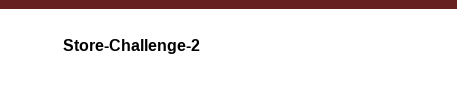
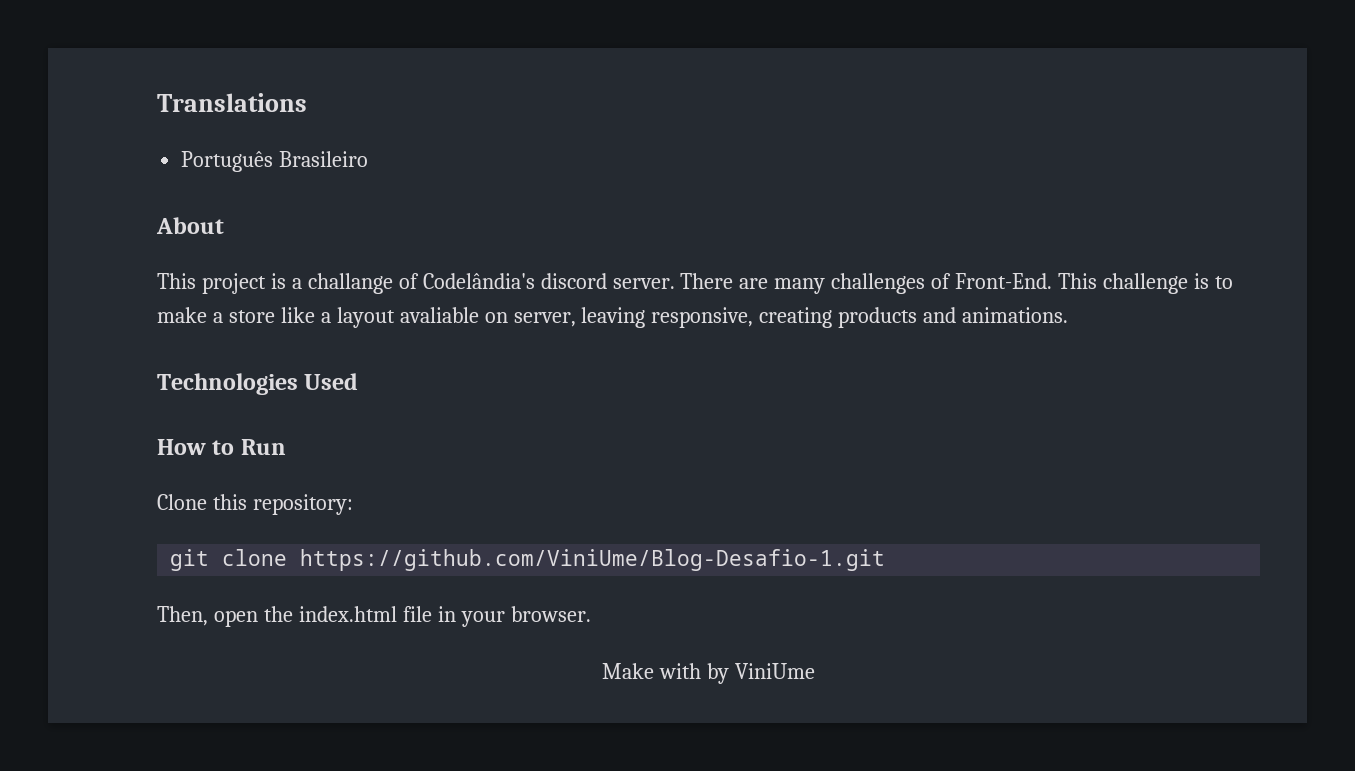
- Store-Challenge-2
+ Translations
+ Português Brasileiro
+ About
+ This project is a challange of Codelândia's discord server. There are many challenges of Front-End. This challenge is to make a store like a layout avaliable on server, leaving responsive, creating products and animations.
+ Technologies Used
+ How to Run
+ Clone this repository:
+ git clone https://github.com/ViniUme/Blog-Desafio-1.git
+ Then, open the index.html file in your browser.
+ Make with by ViniUme

